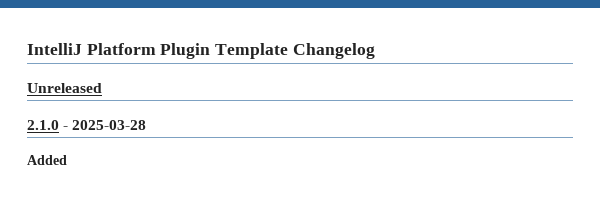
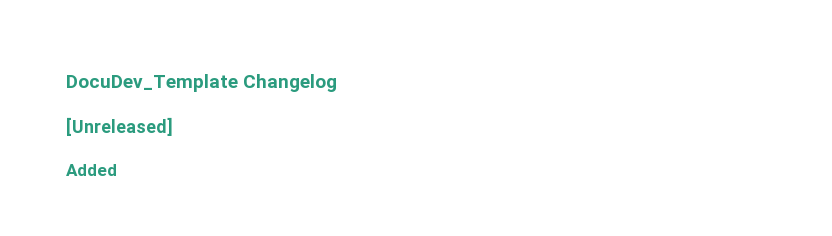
- IntelliJ Platform Plugin Template Changelog
- Unreleased
- 2.1.0 - 2025-03-28
+ DocuDev_Template Changelog
+ [Unreleased]

